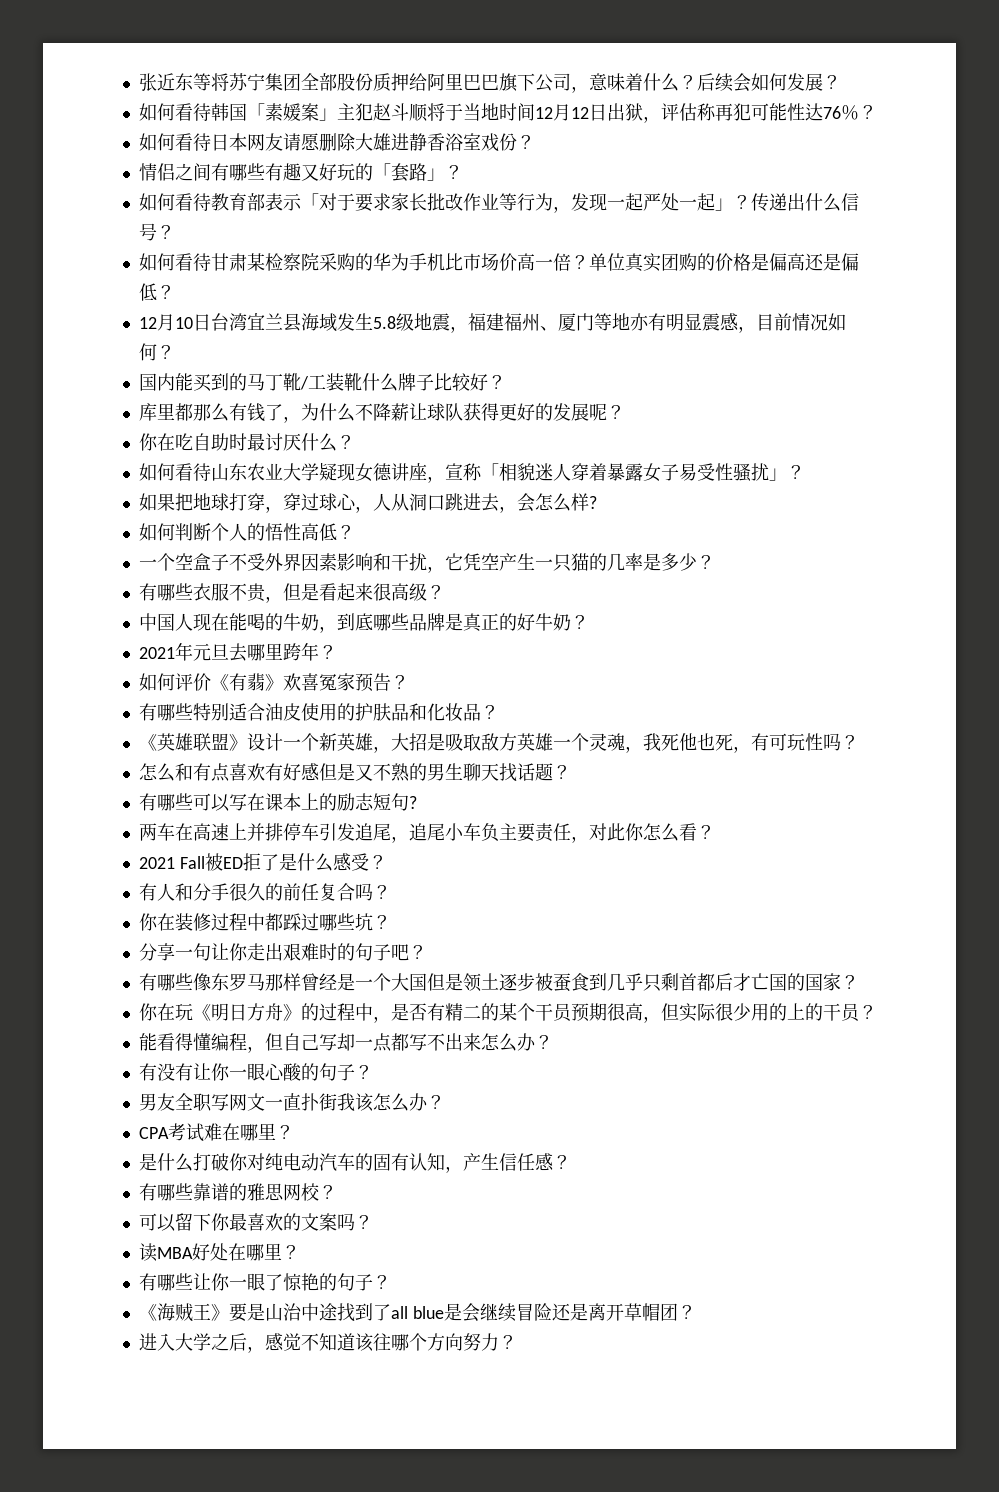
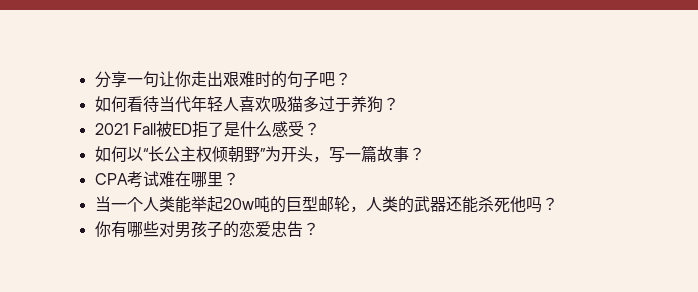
- 张近东等将苏宁集团全部股份质押给阿里巴巴旗下公司，意味着什么？后续会如何发展？
- 如何看待韩国「素媛案」主犯赵斗顺将于当地时间12月12日出狱，评估称再犯可能性达76％？
- 如何看待日本网友请愿删除大雄进静香浴室戏份？
- 情侣之间有哪些有趣又好玩的「套路」？
- 如何看待教育部表示「对于要求家长批改作业等行为，发现一起严处一起」？传递出什么信号？
- 如何看待甘肃某检察院采购的华为手机比市场价高一倍？单位真实团购的价格是偏高还是偏低？
- 12月10日台湾宜兰县海域发生5.8级地震，福建福州、厦门等地亦有明显震感，目前情况如何？
- 国内能买到的马丁靴/工装靴什么牌子比较好？
- 库里都那么有钱了，为什么不降薪让球队获得更好的发展呢？
- 你在吃自助时最讨厌什么？
- 如何看待山东农业大学疑现女德讲座，宣称「相貌迷人穿着暴露女子易受性骚扰」？
- 如果把地球打穿，穿过球心，人从洞口跳进去，会怎么样?
- 如何判断个人的悟性高低？
- 一个空盒子不受外界因素影响和干扰，它凭空产生一只猫的几率是多少？
- 有哪些衣服不贵，但是看起来很高级？
- 中国人现在能喝的牛奶，到底哪些品牌是真正的好牛奶？
- 2021年元旦去哪里跨年？
- 如何评价《有翡》欢喜冤家预告？
- 有哪些特别适合油皮使用的护肤品和化妆品？
- 《英雄联盟》设计一个新英雄，大招是吸取敌方英雄一个灵魂，我死他也死，有可玩性吗？
- 怎么和有点喜欢有好感但是又不熟的男生聊天找话题？
- 有哪些可以写在课本上的励志短句?
- 两车在高速上并排停车引发追尾，追尾小车负主要责任，对此你怎么看？
- 2021 Fall被ED拒了是什么感受？
- 有人和分手很久的前任复合吗？
- 你在装修过程中都踩过哪些坑？
- 有哪些像东罗马那样曾经是一个大国但是领土逐步被蚕食到几乎只剩首都后才亡国的国家？
- 你在玩《明日方舟》的过程中，是否有精二的某个干员预期很高，但实际很少用的上的干员？
- 能看得懂编程，但自己写却一点都写不出来怎么办？
- 有没有让你一眼心酸的句子？
- 男友全职写网文一直扑街我该怎么办？
+ 如何看待当代年轻人喜欢吸猫多过于养狗？
+ 2021 Fall被ED拒了是什么感受？
+ 如何以“长公主权倾朝野”为开头，写一篇故事？
- 是什么打破你对纯电动汽车的固有认知，产生信任感？
- 有哪些靠谱的雅思网校？
- 可以留下你最喜欢的文案吗？
- 读MBA好处在哪里？
- 有哪些让你一眼了惊艳的句子？
- 《海贼王》要是山治中途找到了all blue是会继续冒险还是离开草帽团？
- 进入大学之后，感觉不知道该往哪个方向努力？
+ 当一个人类能举起20w吨的巨型邮轮，人类的武器还能杀死他吗？
+ 你有哪些对男孩子的恋爱忠告？

